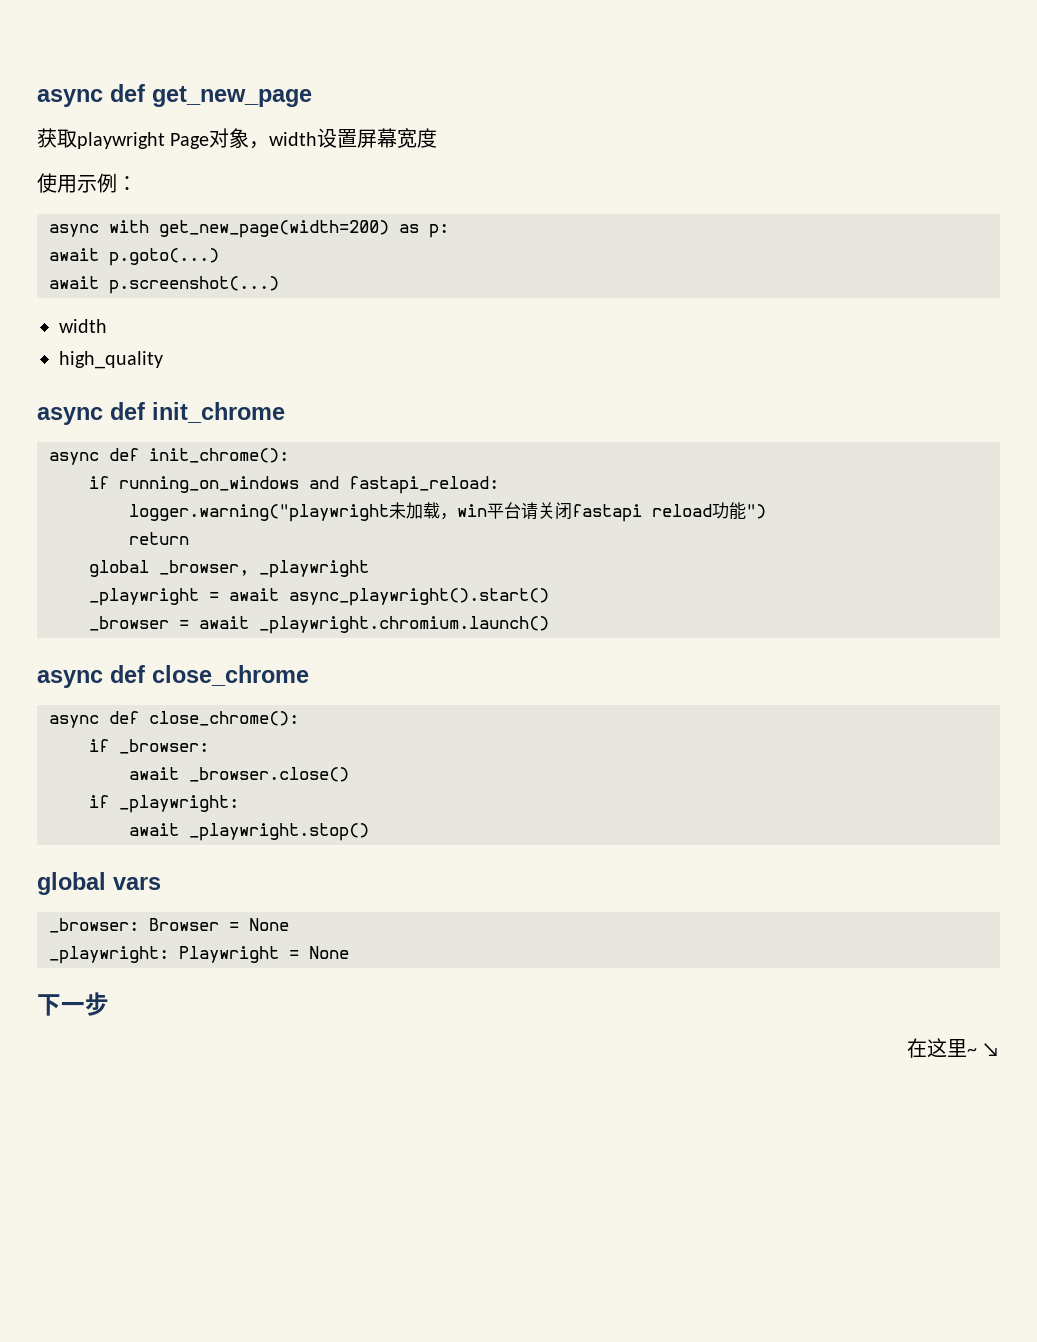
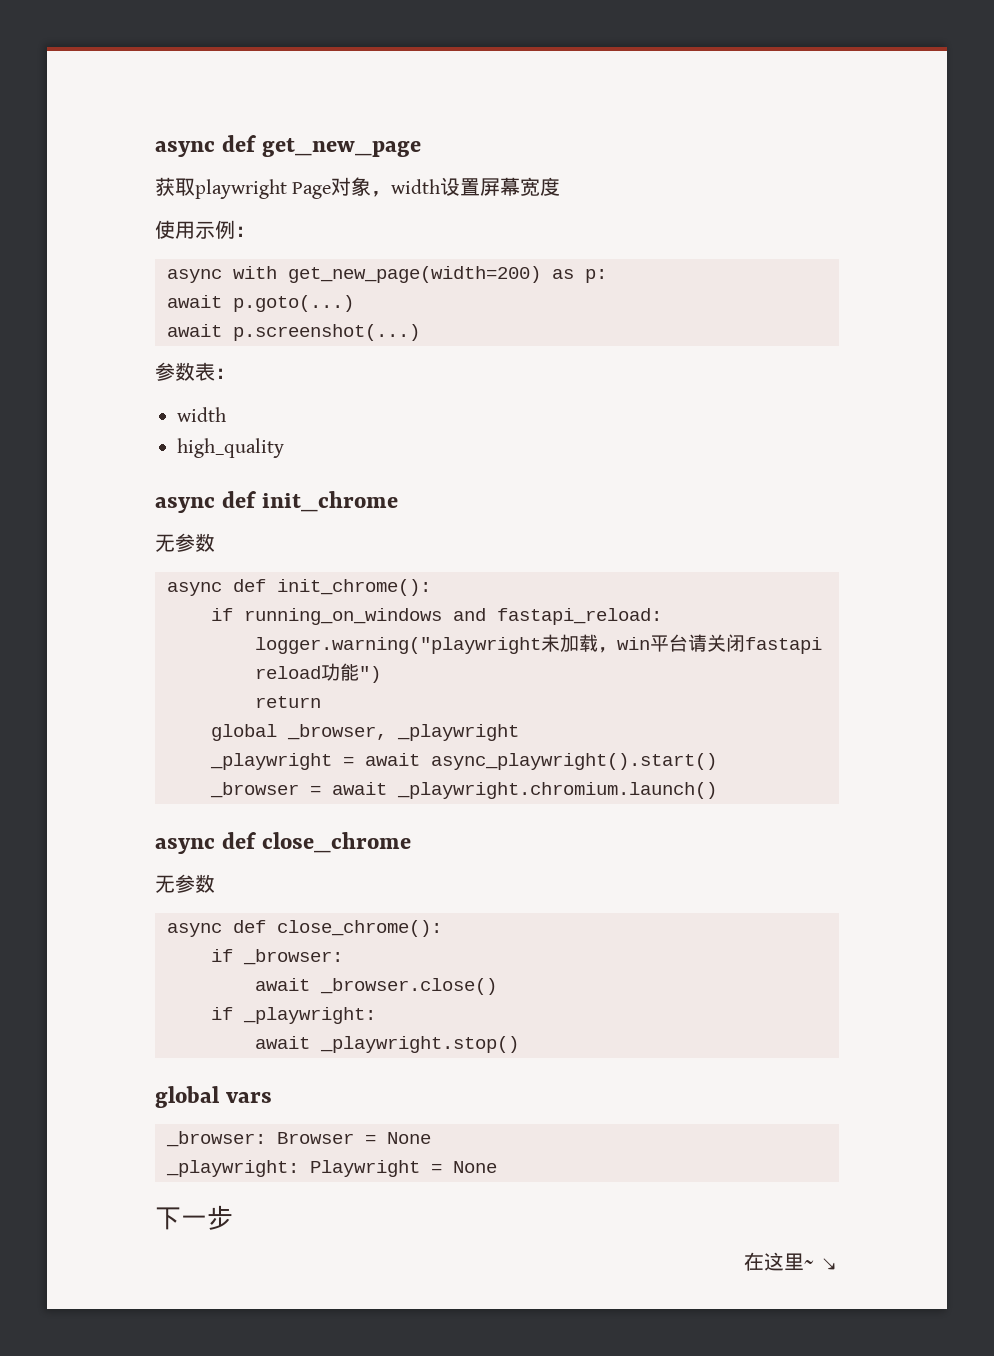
+ 参数表：
  async def init_chrome
+ 无参数
  async def close_chrome
+ 无参数

